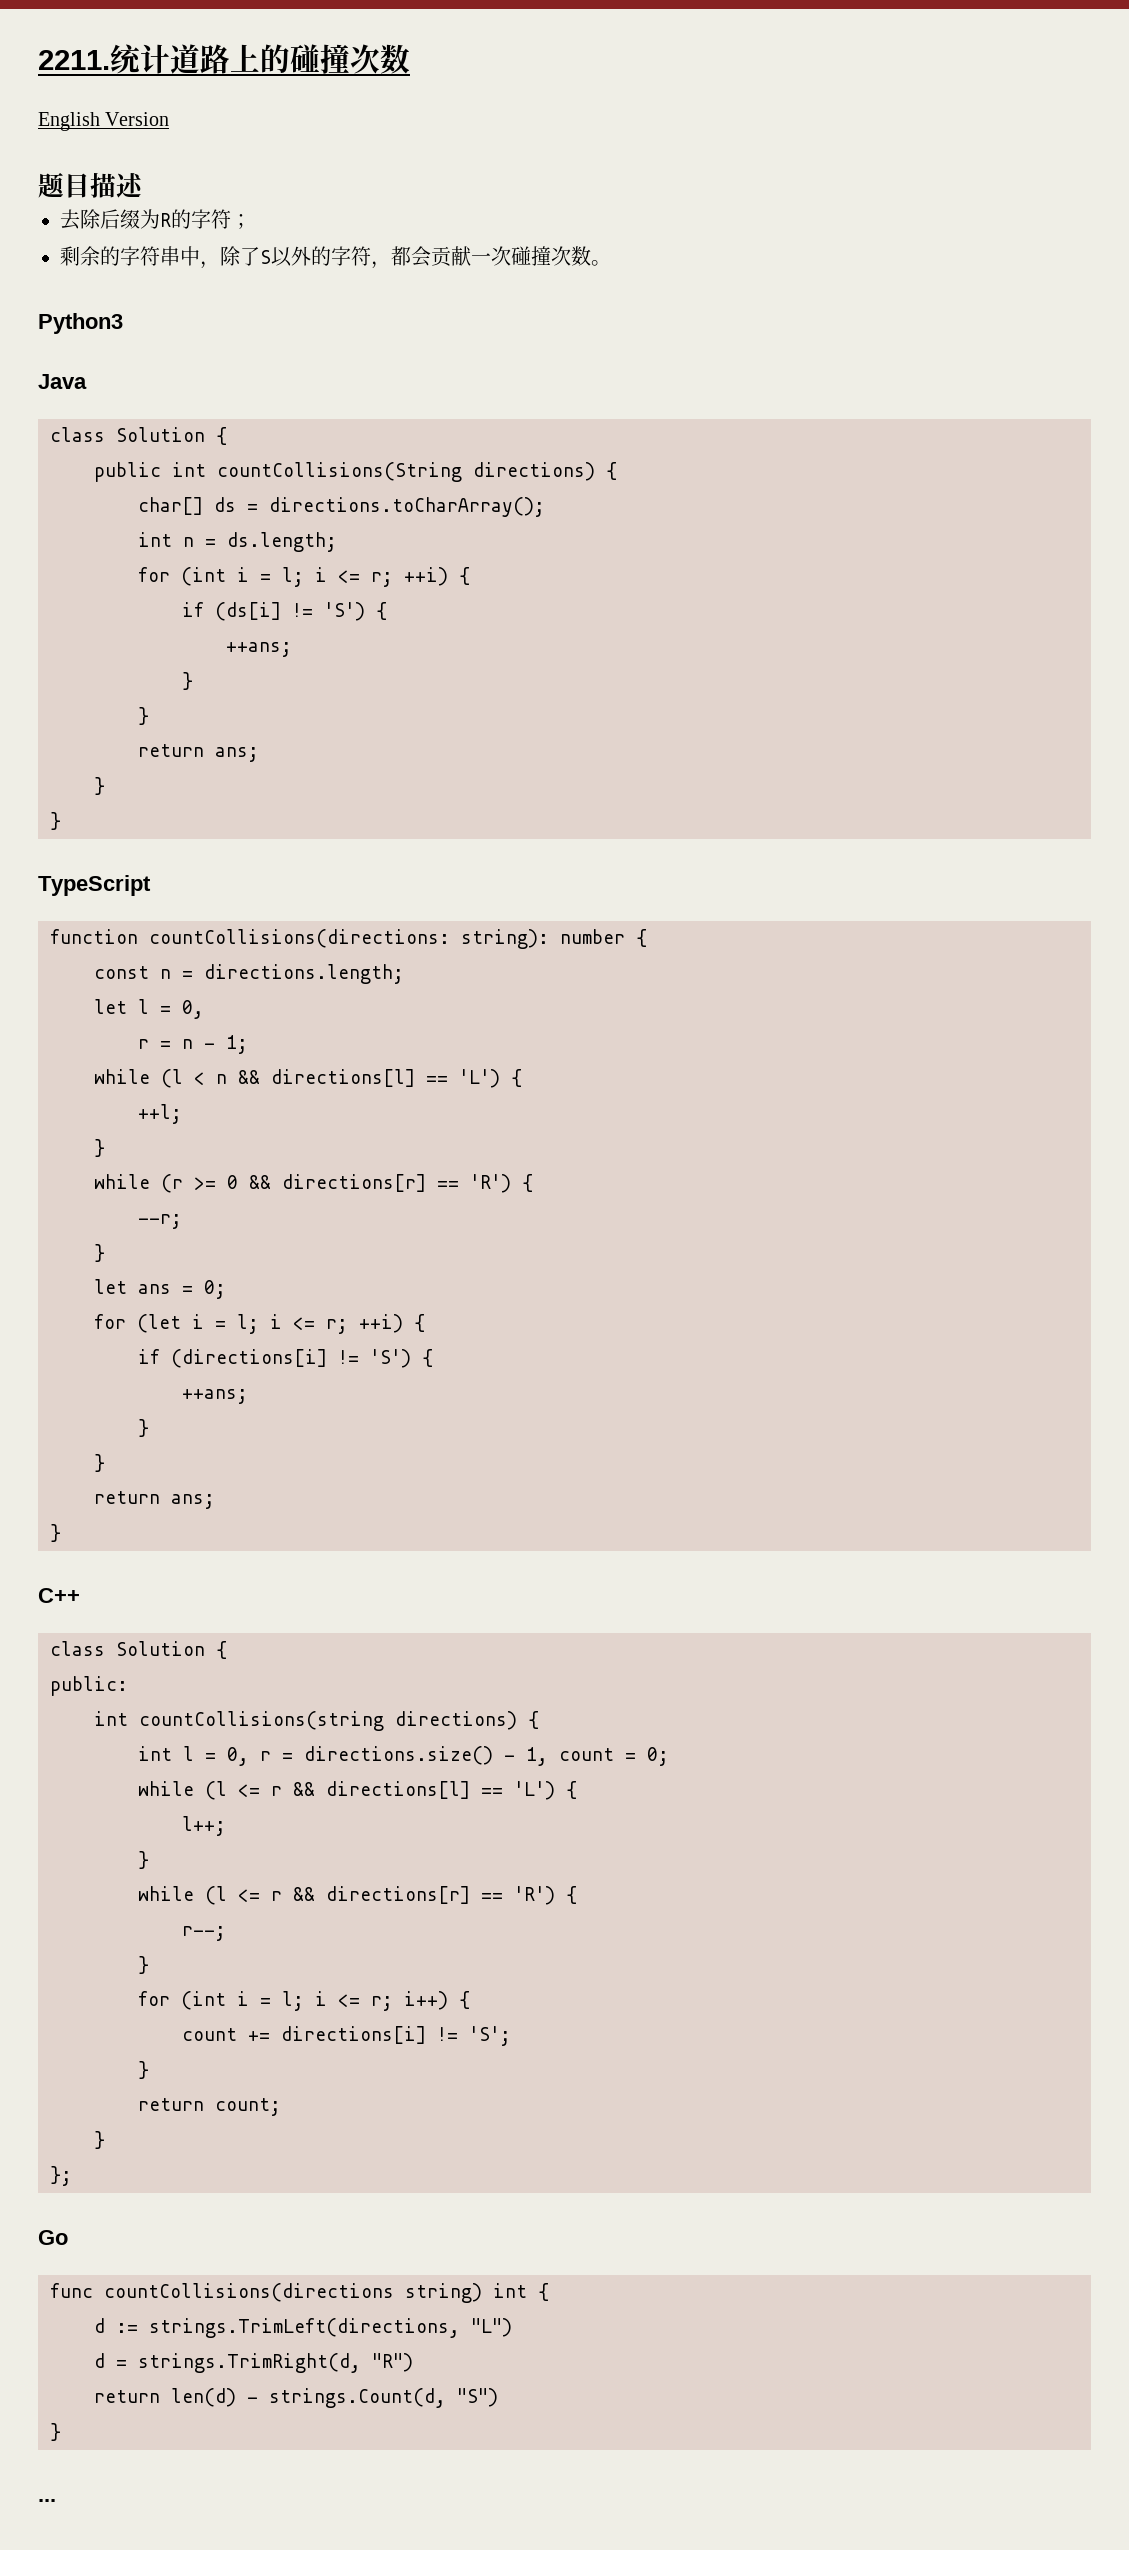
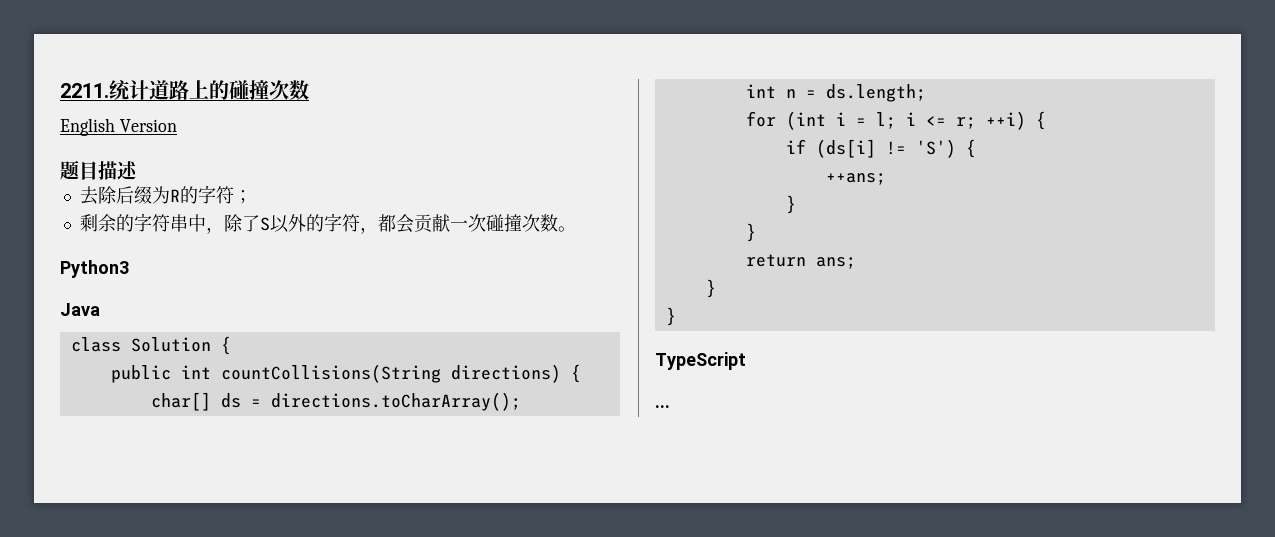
- function countCollisions(directions: string): number {
- const n = directions.length;
- let l = 0,
- r = n - 1;
- while (l < n && directions[l] == 'L') {
- ++l;
- }
- while (r >= 0 && directions[r] == 'R') {
- --r;
- }
- let ans = 0;
- for (let i = l; i <= r; ++i) {
- if (directions[i] != 'S') {
- ++ans;
- }
- }
- return ans;
- }
- C++
- class Solution {
- public:
- int countCollisions(string directions) {
- int l = 0, r = directions.size() - 1, count = 0;
- while (l <= r && directions[l] == 'L') {
- l++;
- }
- while (l <= r && directions[r] == 'R') {
- r--;
- }
- for (int i = l; i <= r; i++) {
- count += directions[i] != 'S';
- }
- return count;
- }
- };
- Go
- func countCollisions(directions string) int {
- d := strings.TrimLeft(directions, "L")
- d = strings.TrimRight(d, "R")
- return len(d) - strings.Count(d, "S")
- }

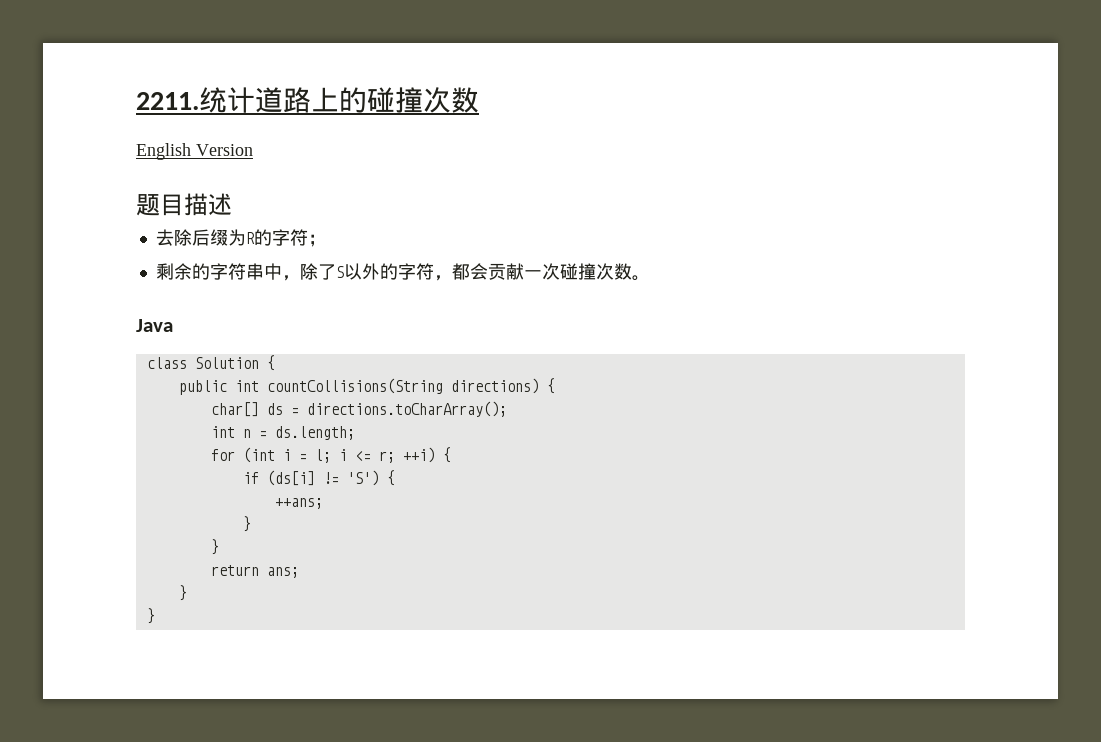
- Python3
- TypeScript
- ...

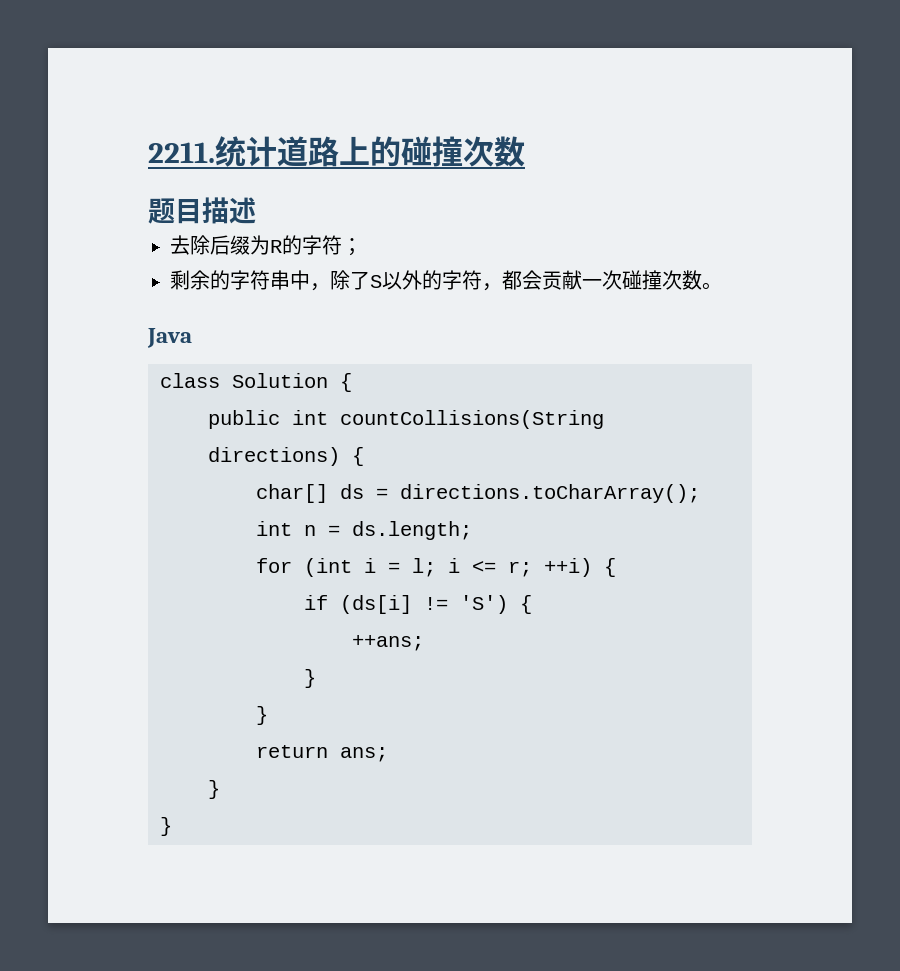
- English Version

